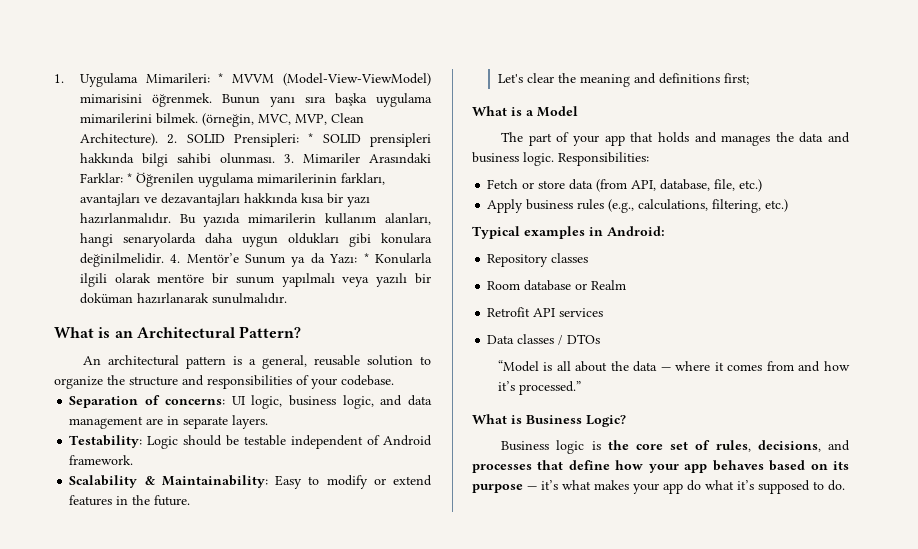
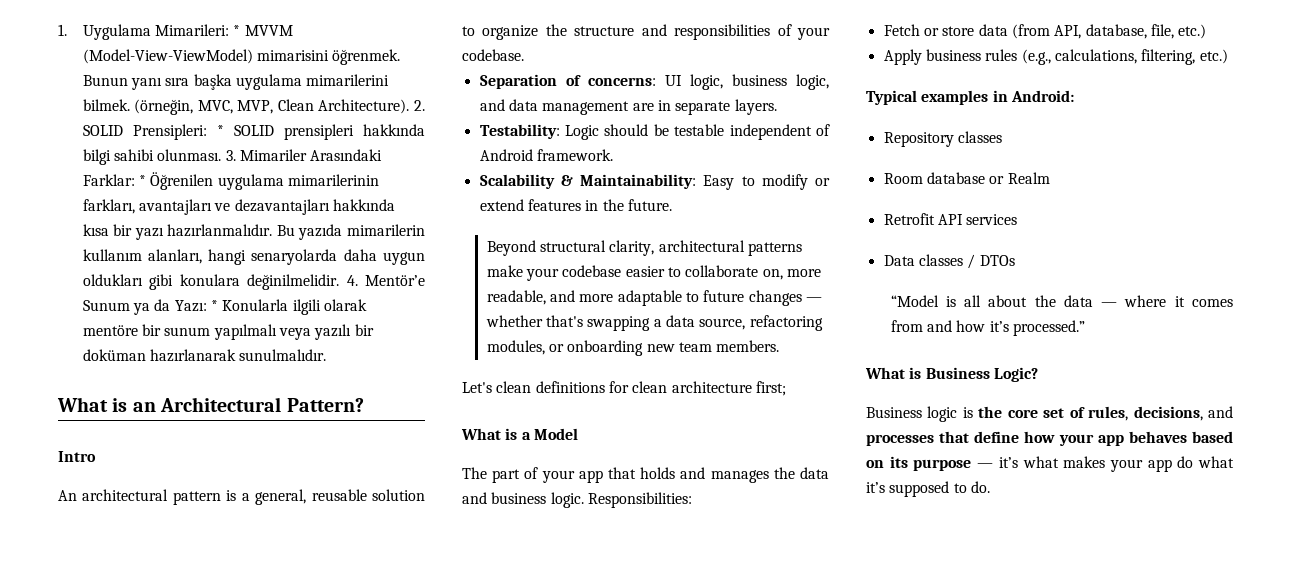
+ Intro
- Let's clear the meaning and definitions first;
+ Beyond structural clarity, architectural patterns make your codebase easier to collaborate on, more readable, and more adaptable to future changes — whether that's swapping a data source, refactoring modules, or onboarding new team members.
+ Let's clean definitions for clean architecture first;

